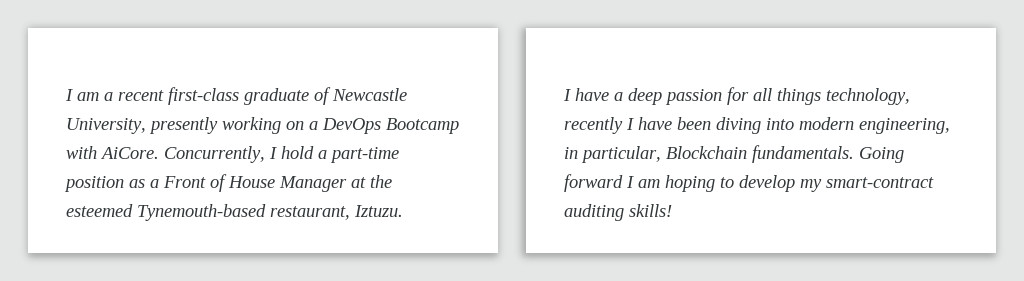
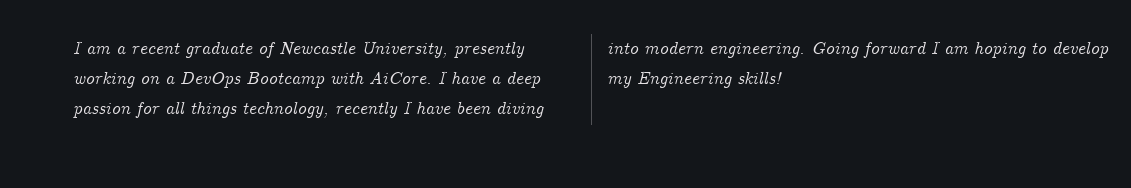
- I am a recent first-class graduate of Newcastle University, presently working on a DevOps Bootcamp with AiCore. Concurrently, I hold a part-time position as a Front of House Manager at the esteemed Tynemouth-based restaurant, Iztuzu.
- I have a deep passion for all things technology, recently I have been diving into modern engineering, in particular, Blockchain fundamentals.
+ I am a recent graduate of Newcastle University, presently working on a DevOps Bootcamp with AiCore. I have a deep passion for all things technology, recently I have been diving into modern engineering.
- Going forward I am hoping to develop my smart-contract auditing skills!
+ Going forward I am hoping to develop my Engineering skills!

